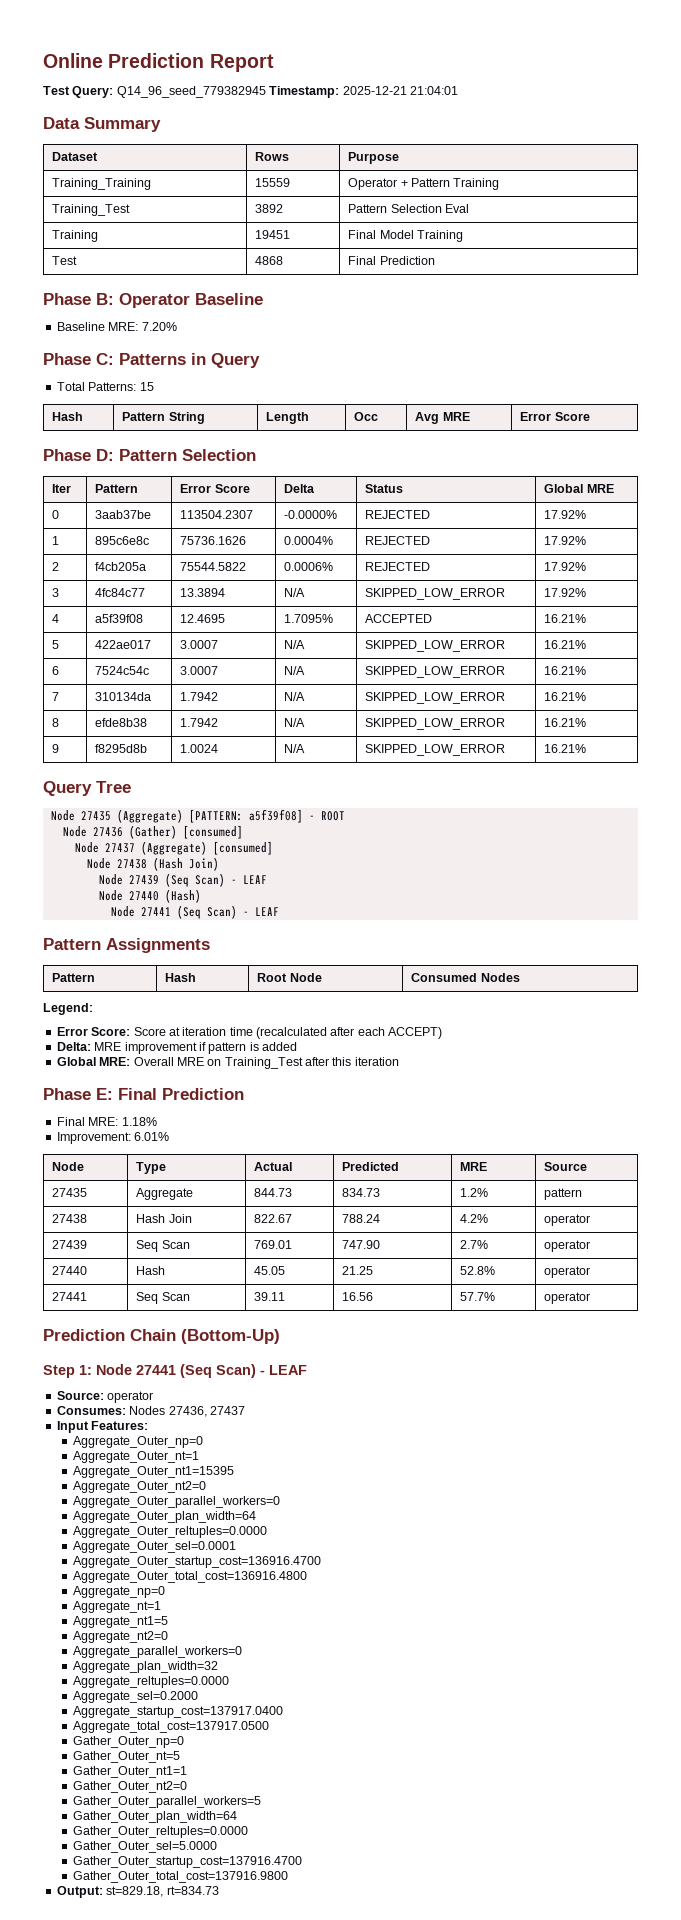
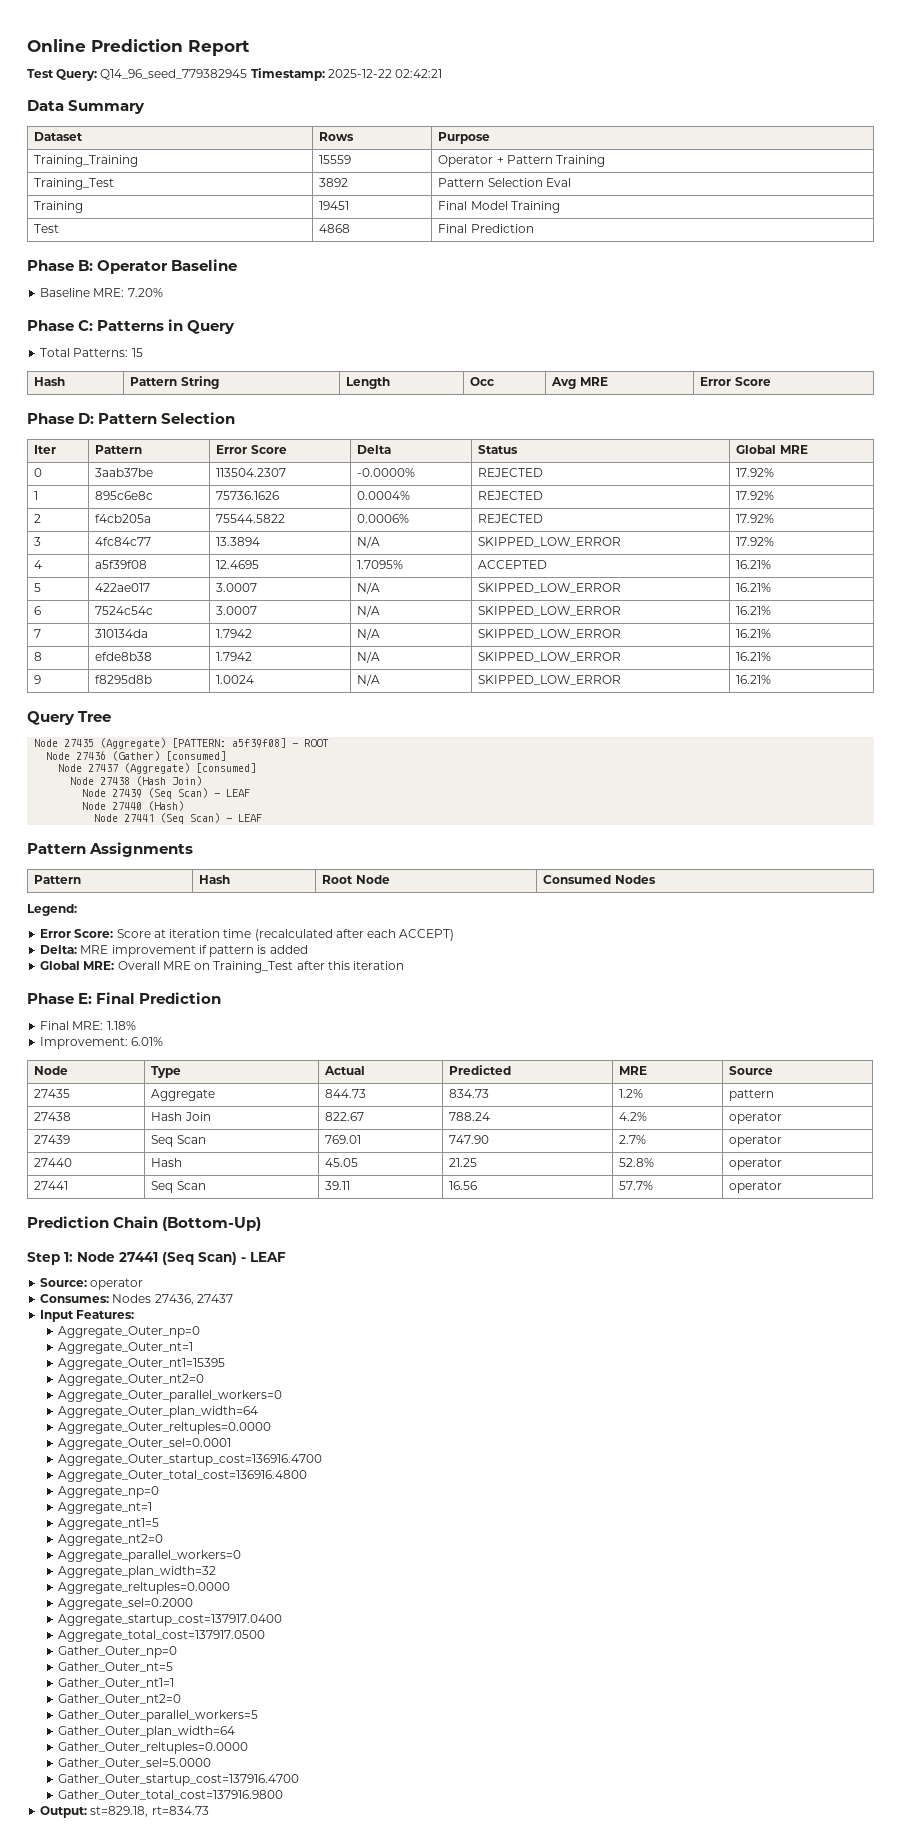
- Test Query: Q14_96_seed_779382945 Timestamp: 2025-12-21 21:04:01
+ Test Query: Q14_96_seed_779382945 Timestamp: 2025-12-22 02:42:21

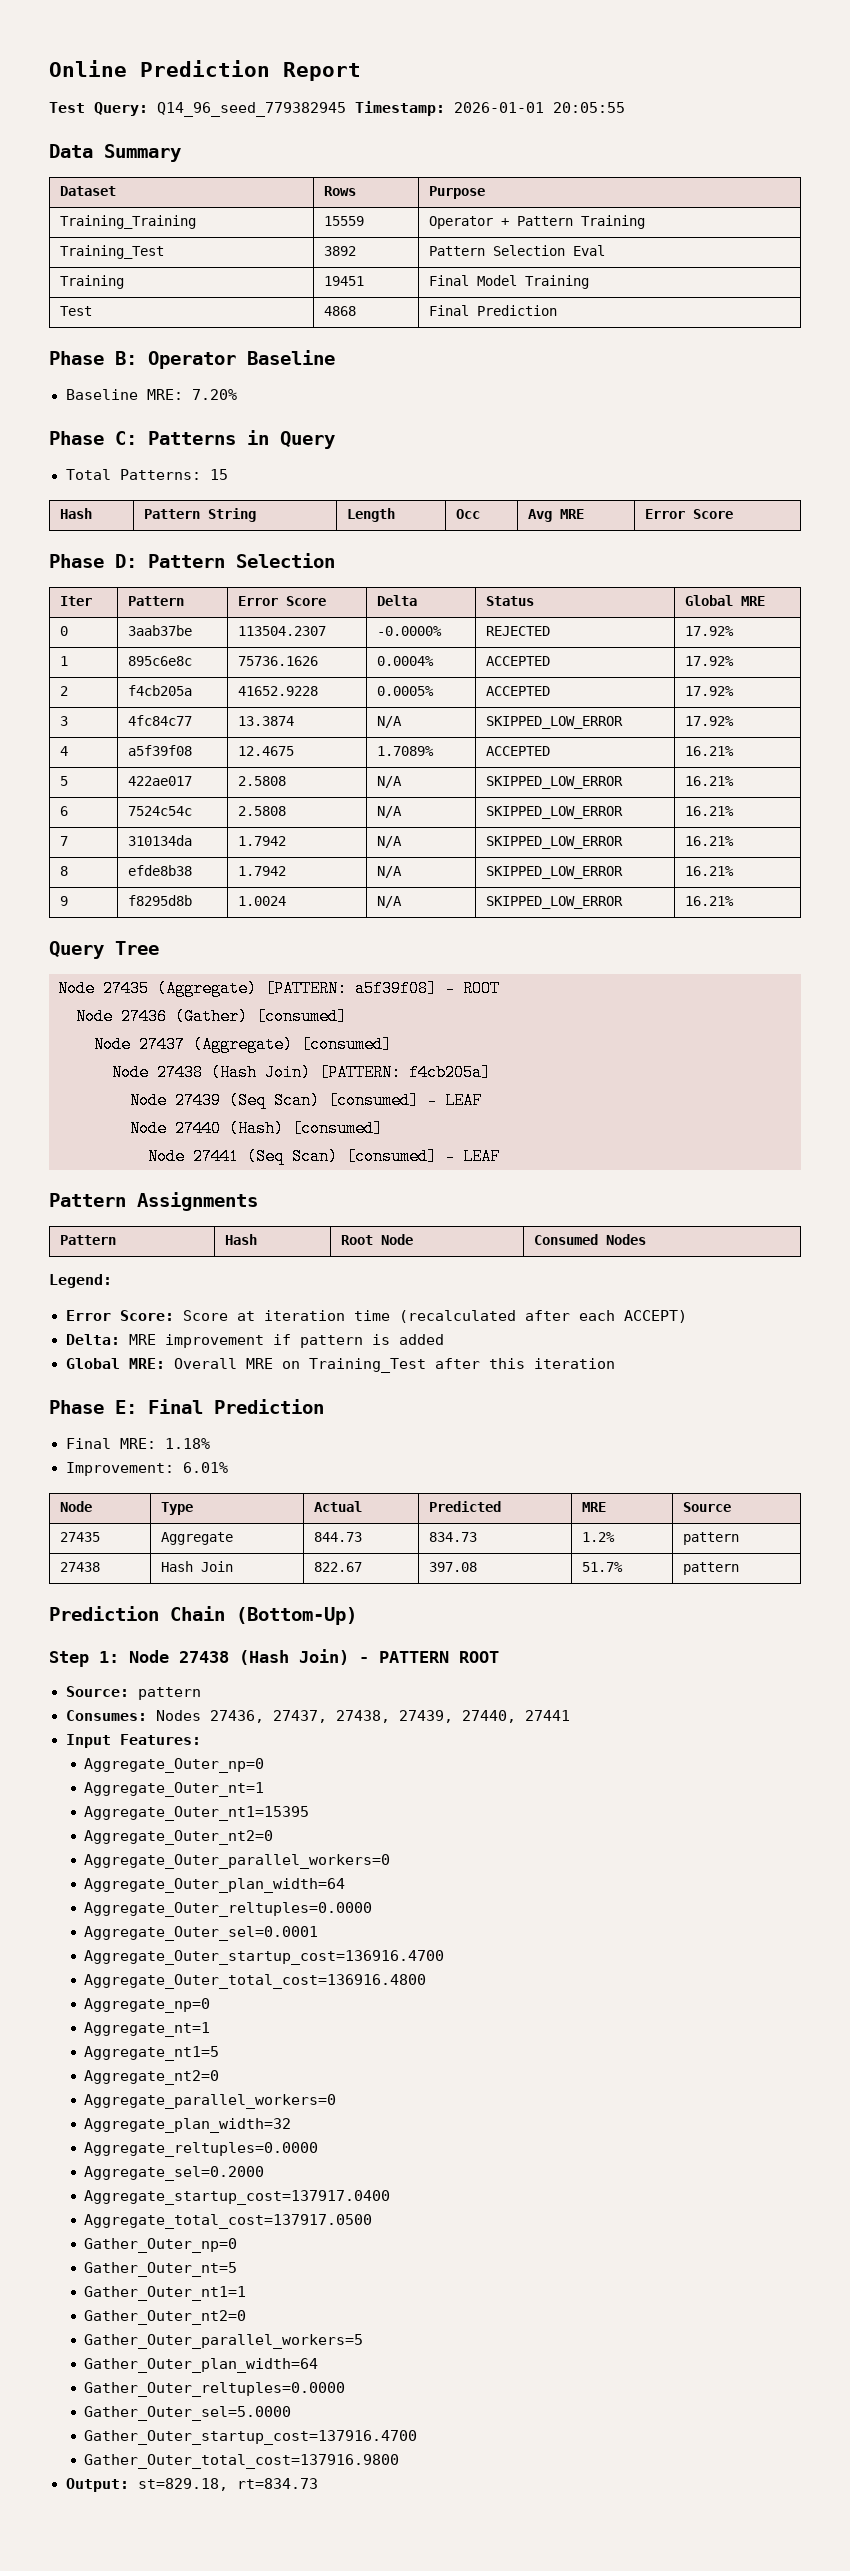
- Test Query: Q14_96_seed_779382945 Timestamp: 2025-12-22 02:42:21
+ Test Query: Q14_96_seed_779382945 Timestamp: 2026-01-01 20:05:55
- 1 | 895c6e8c | 75736.1626 | 0.0004% | REJECTED | 17.92%
+ 1 | 895c6e8c | 75736.1626 | 0.0004% | ACCEPTED | 17.92%
- 2 | f4cb205a | 75544.5822 | 0.0006% | REJECTED | 17.92%
+ 2 | f4cb205a | 41652.9228 | 0.0005% | ACCEPTED | 17.92%
- 3 | 4fc84c77 | 13.3894 | N/A | SKIPPED_LOW_ERROR | 17.92%
+ 3 | 4fc84c77 | 13.3874 | N/A | SKIPPED_LOW_ERROR | 17.92%
- 4 | a5f39f08 | 12.4695 | 1.7095% | ACCEPTED | 16.21%
+ 4 | a5f39f08 | 12.4675 | 1.7089% | ACCEPTED | 16.21%
- 5 | 422ae017 | 3.0007 | N/A | SKIPPED_LOW_ERROR | 16.21%
+ 5 | 422ae017 | 2.5808 | N/A | SKIPPED_LOW_ERROR | 16.21%
- 6 | 7524c54c | 3.0007 | N/A | SKIPPED_LOW_ERROR | 16.21%
+ 6 | 7524c54c | 2.5808 | N/A | SKIPPED_LOW_ERROR | 16.21%
- Node 27438 (Hash Join)
+ Node 27438 (Hash Join) [PATTERN: f4cb205a]
- Node 27439 (Seq Scan) - LEAF
+ Node 27439 (Seq Scan) [consumed] - LEAF
- Node 27440 (Hash)
- Node 27441 (Seq Scan) - LEAF
+ Node 27440 (Hash) [consumed]
+ Node 27441 (Seq Scan) [consumed] - LEAF
- 27438 | Hash Join | 822.67 | 788.24 | 4.2% | operator
- 27439 | Seq Scan | 769.01 | 747.90 | 2.7% | operator
- 27440 | Hash | 45.05 | 21.25 | 52.8% | operator
- 27441 | Seq Scan | 39.11 | 16.56 | 57.7% | operator
+ 27438 | Hash Join | 822.67 | 397.08 | 51.7% | pattern
- Step 1: Node 27441 (Seq Scan) - LEAF
+ Step 1: Node 27438 (Hash Join) - PATTERN ROOT
- Source: operator
+ Source: pattern
- Consumes: Nodes 27436, 27437
+ Consumes: Nodes 27436, 27437, 27438, 27439, 27440, 27441

